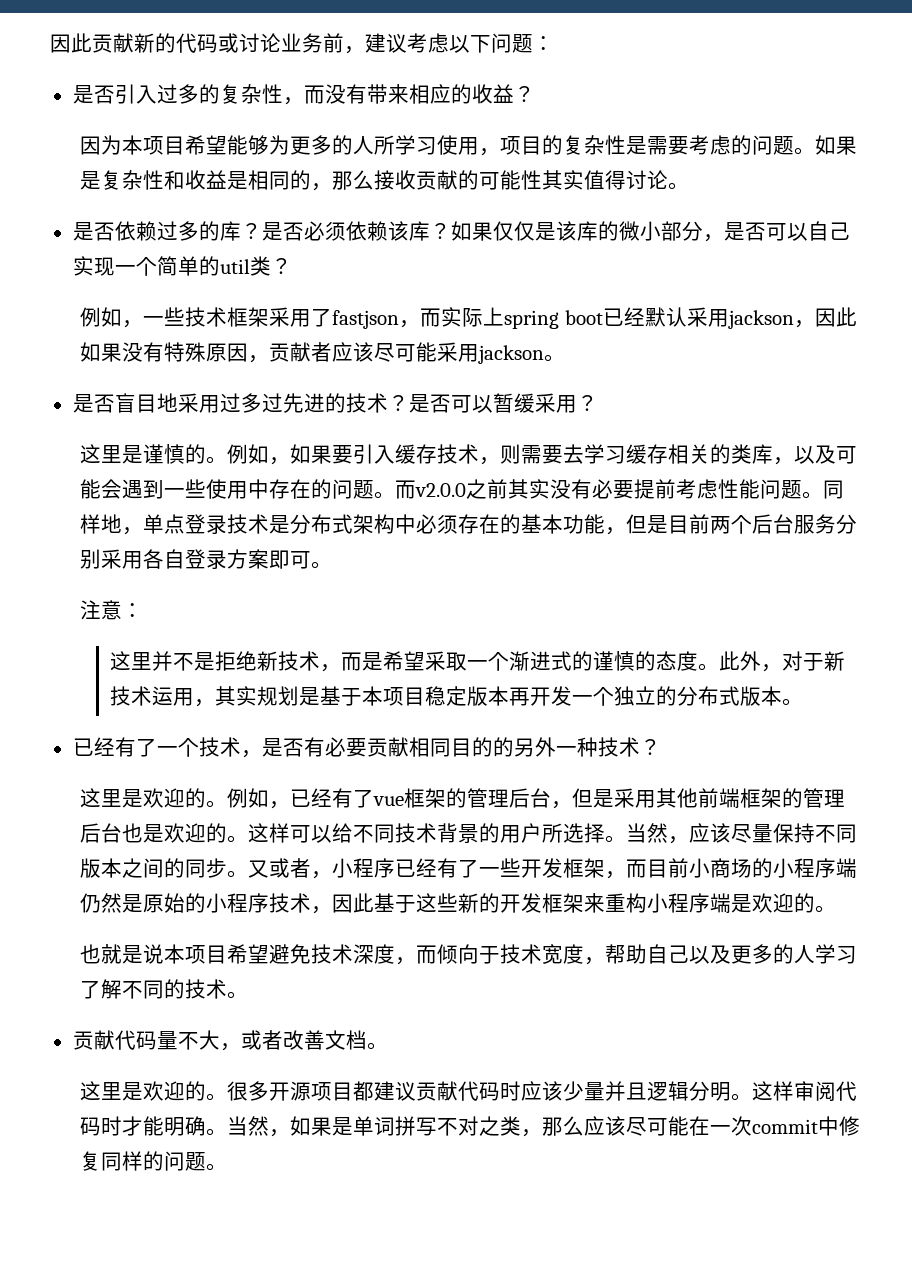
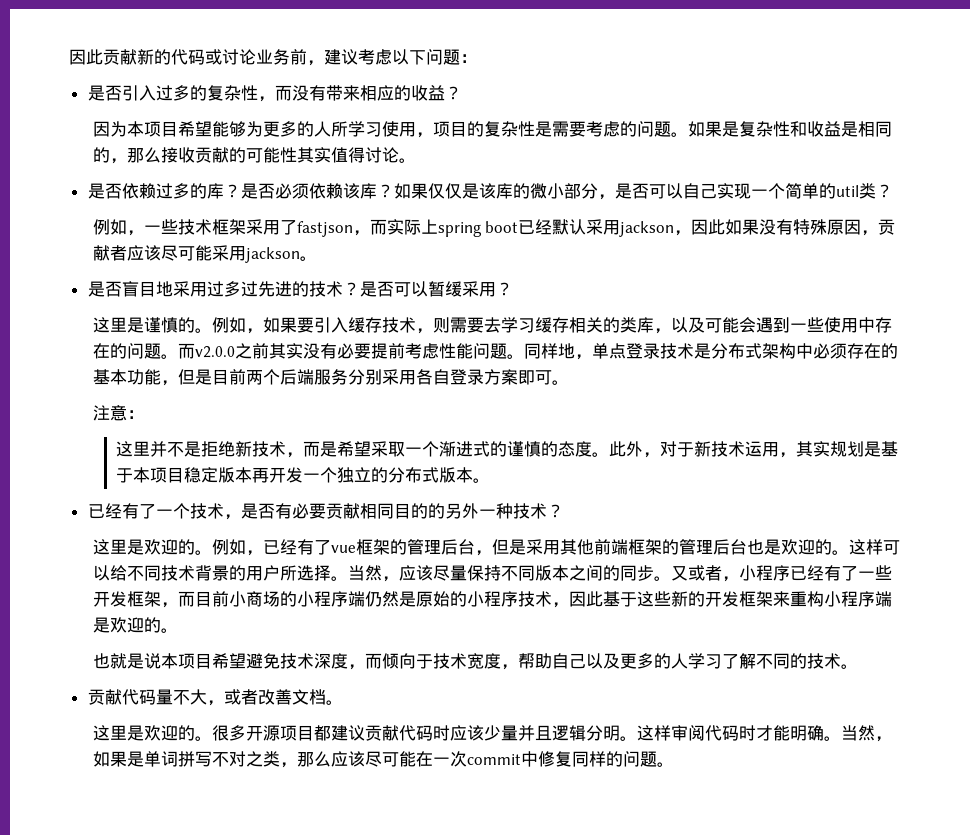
- 同样地，单点登录技术是分布式架构中必须存在的基本功能，但是目前两个后台服务分别采用各自登录方案即可。
+ 同样地，单点登录技术是分布式架构中必须存在的基本功能，但是目前两个后端服务分别采用各自登录方案即可。

